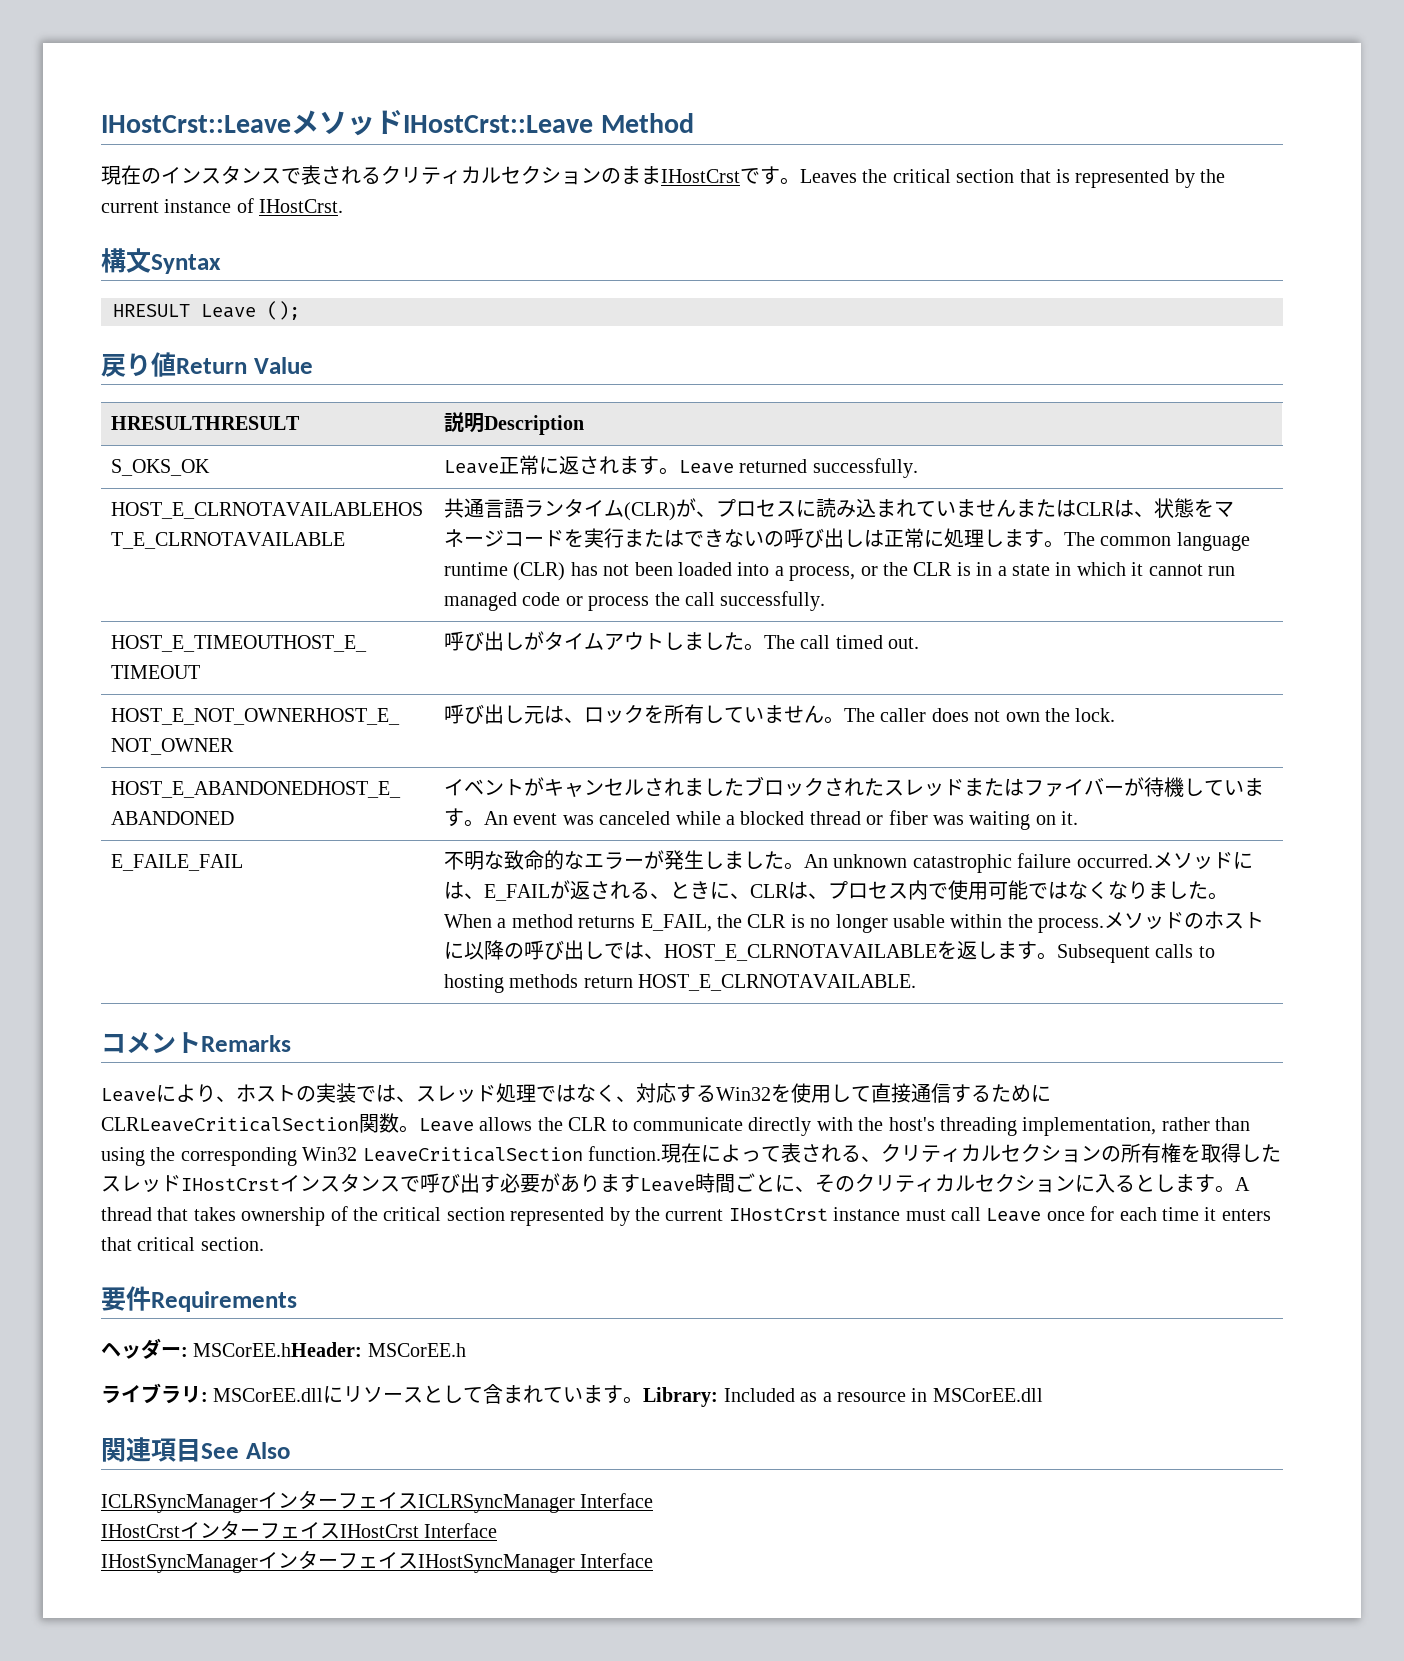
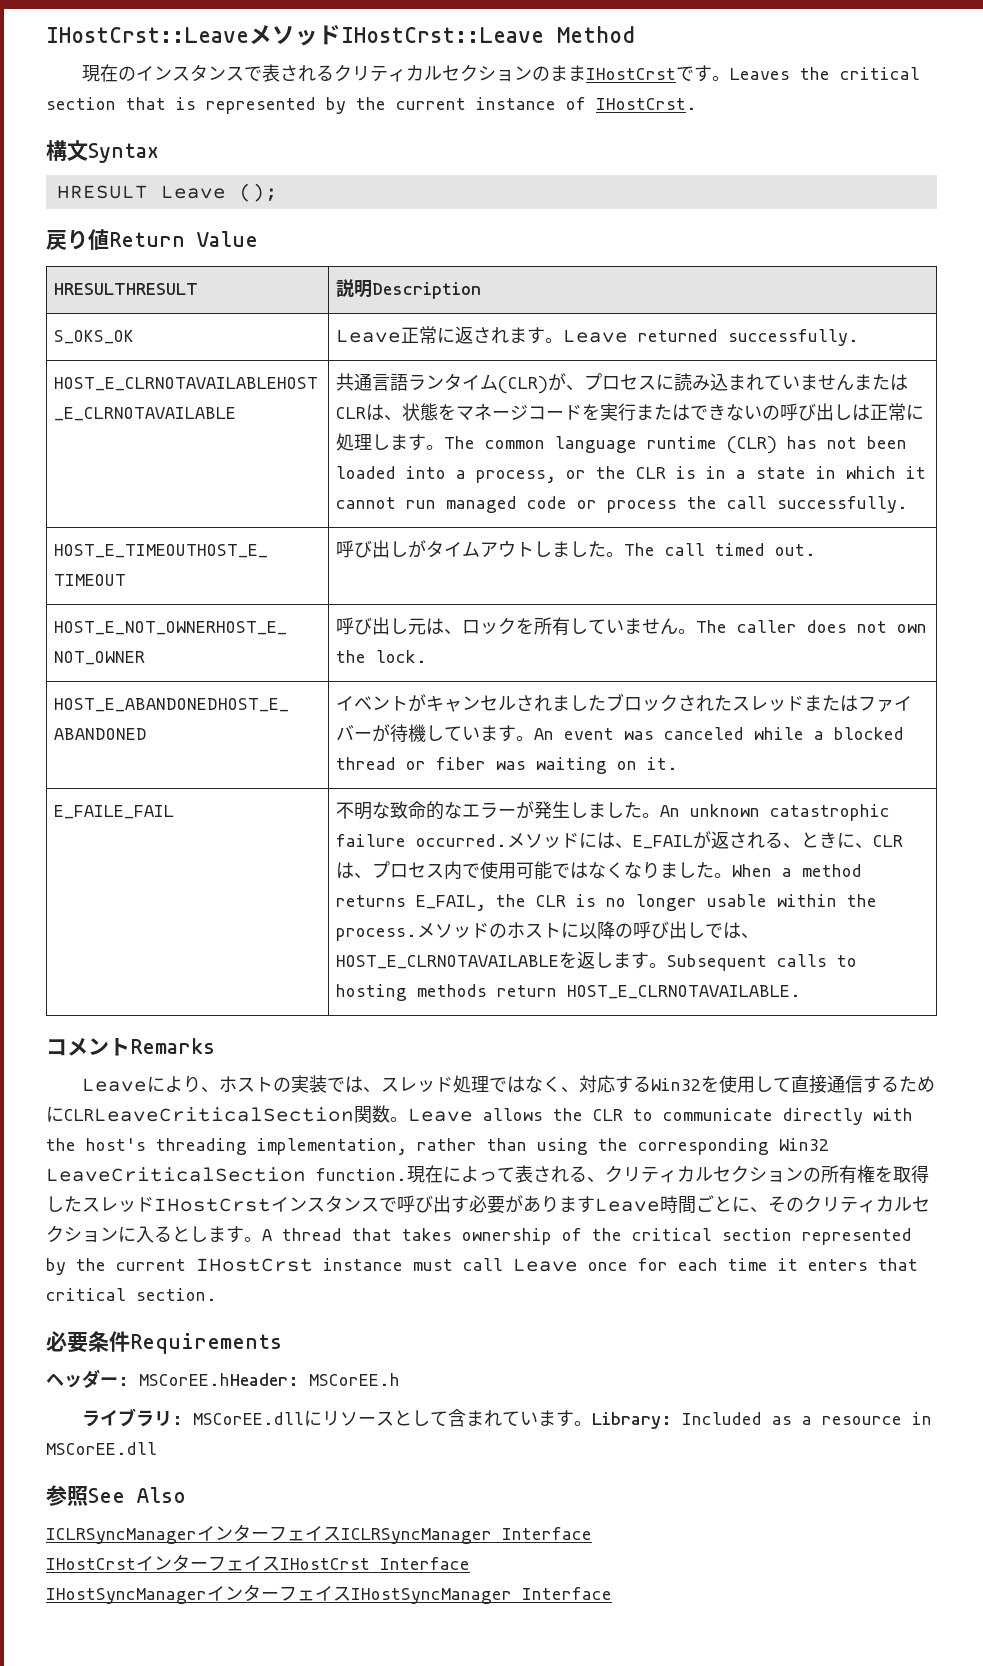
- 要件Requirements
+ 必要条件Requirements
- 関連項目See Also
+ 参照See Also

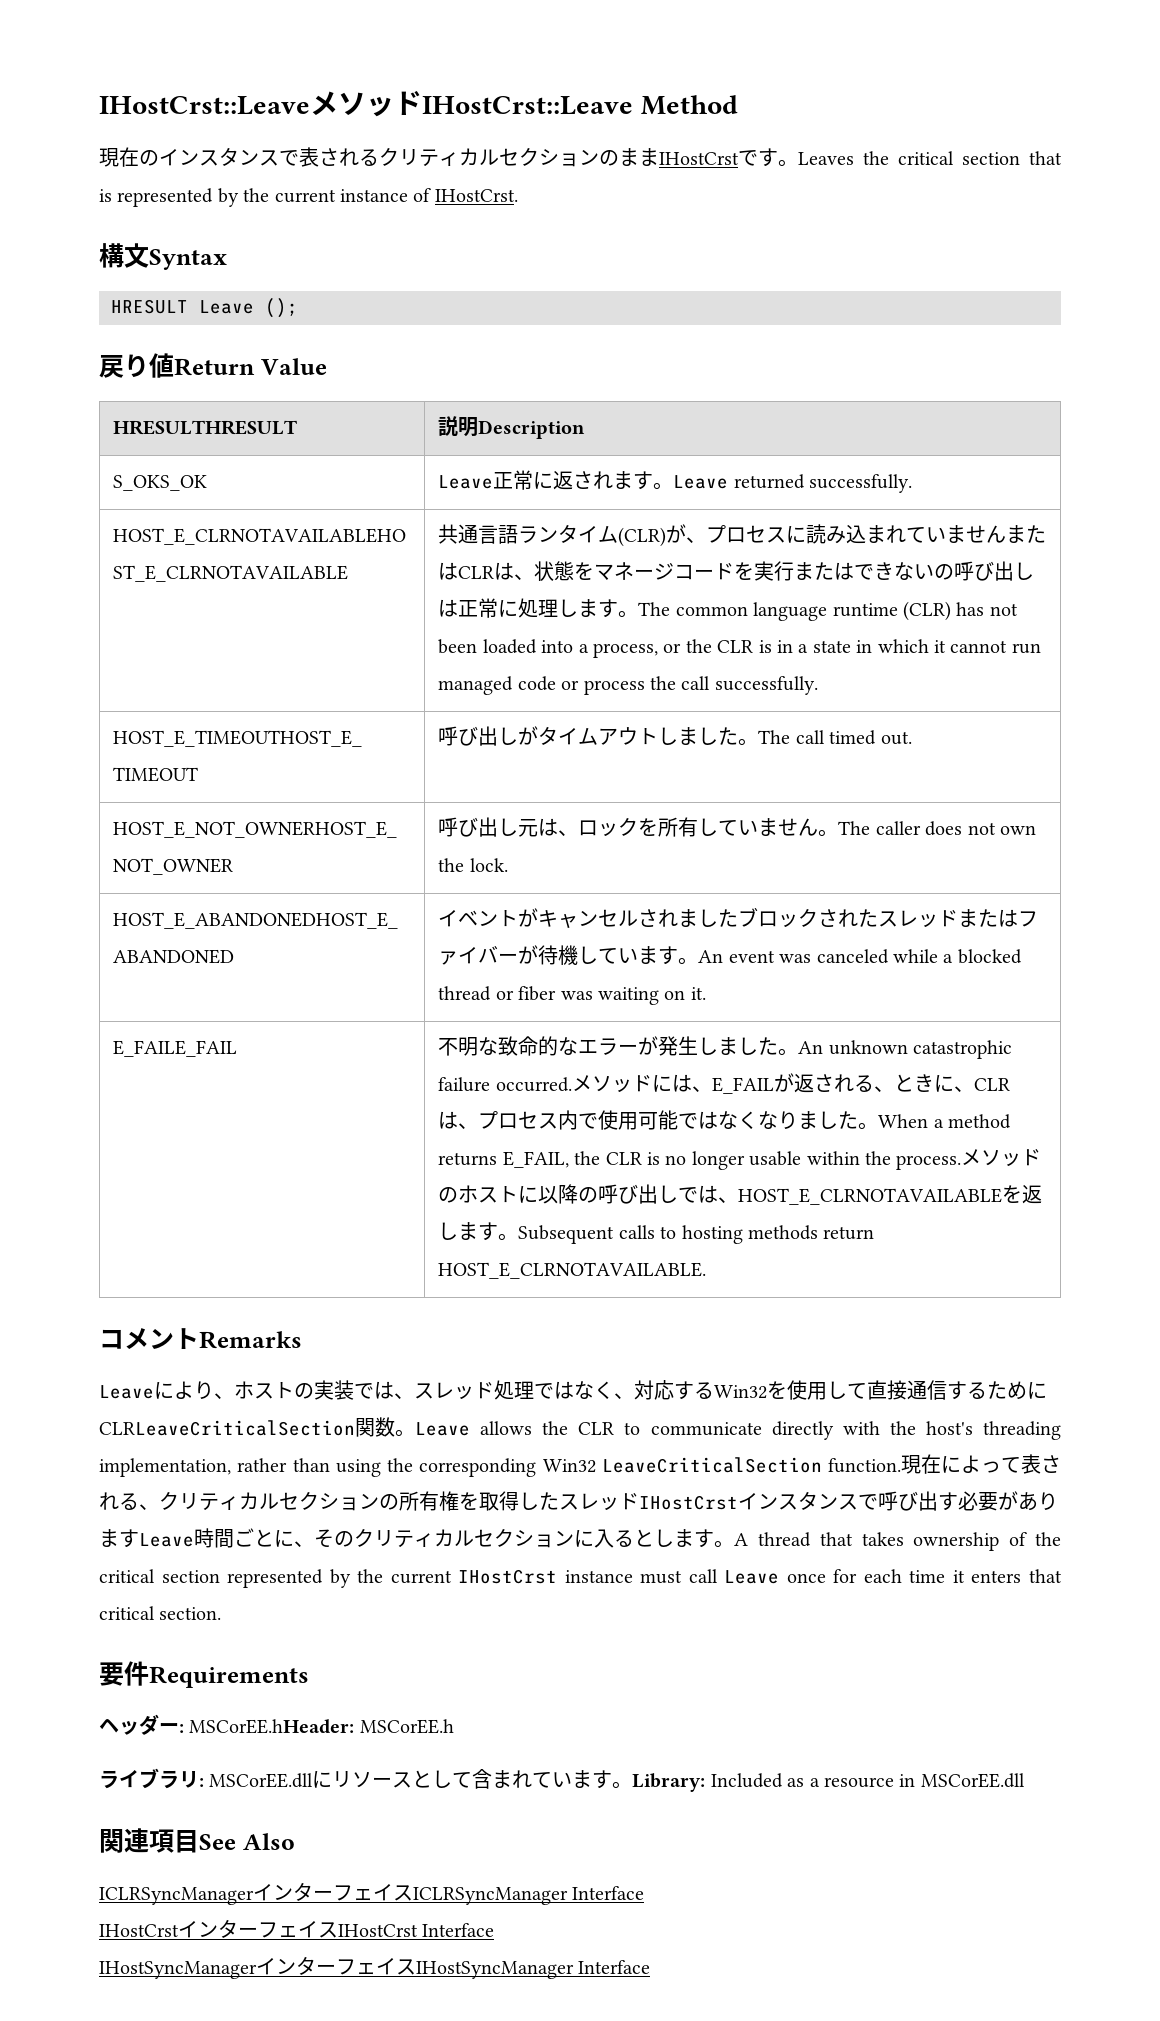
- 必要条件Requirements
+ 要件Requirements
- 参照See Also
+ 関連項目See Also

